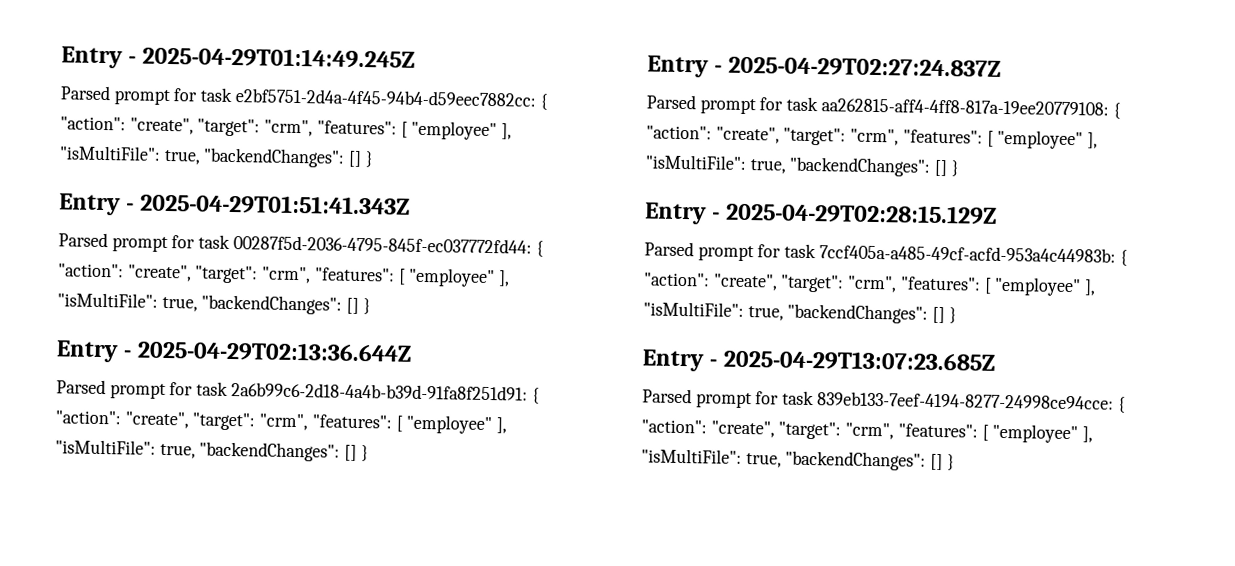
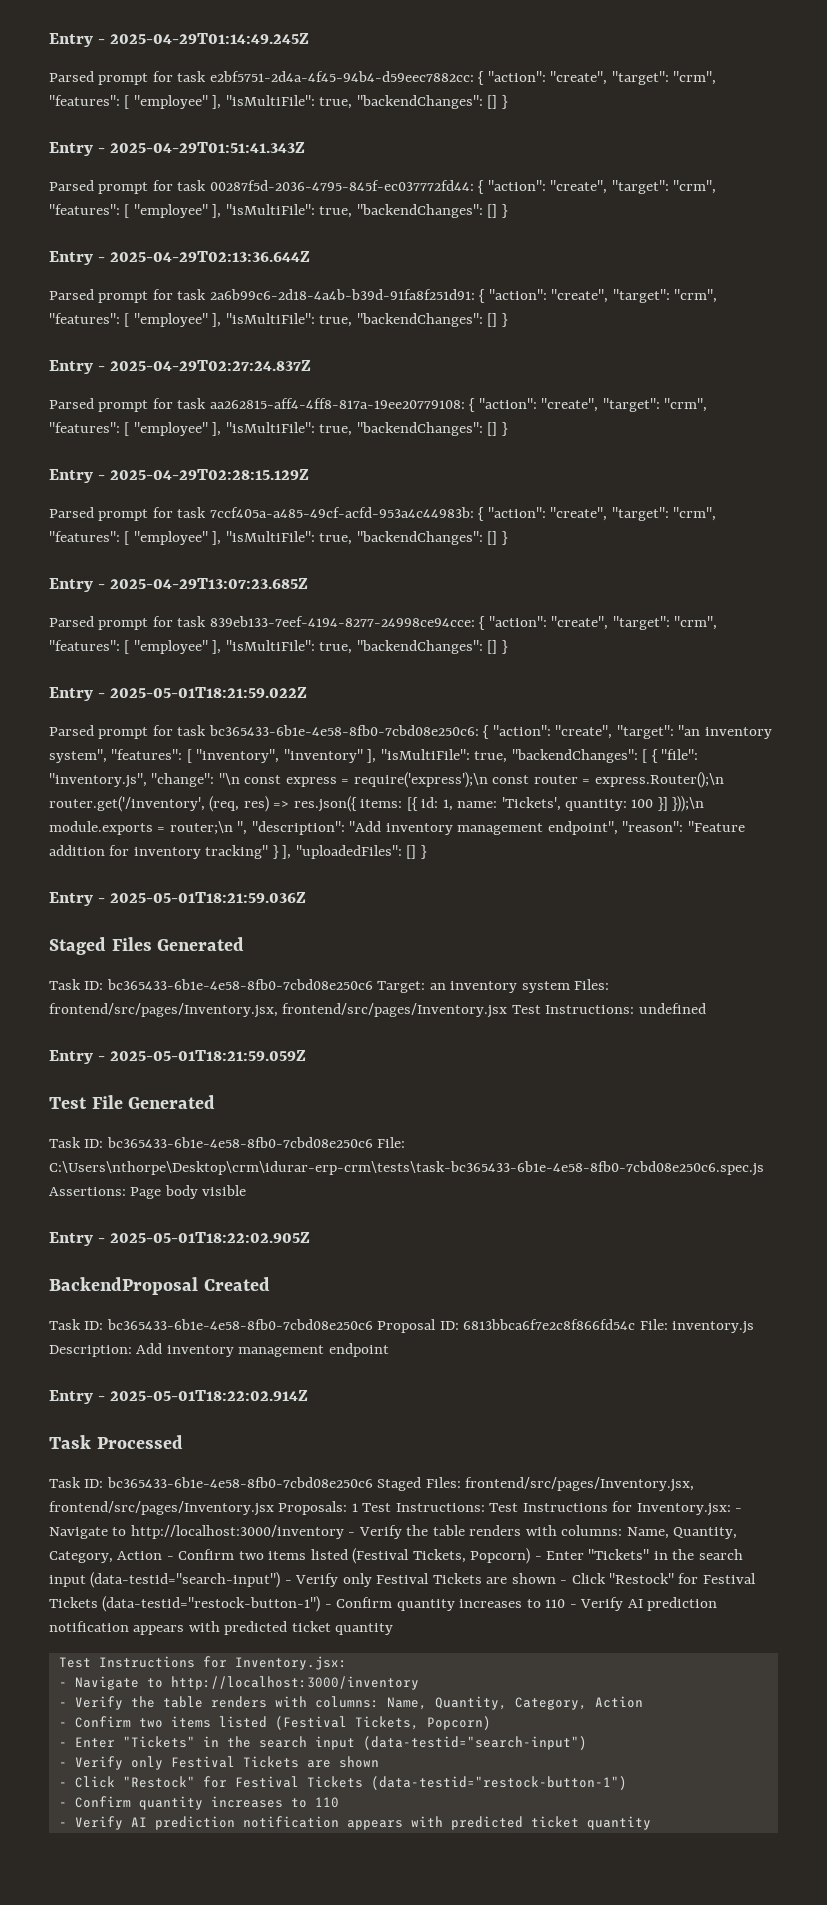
+ Entry - 2025-05-01T18:21:59.022Z
+ Parsed prompt for task bc365433-6b1e-4e58-8fb0-7cbd08e250c6: { "action": "create", "target": "an inventory system", "features": [ "inventory", "inventory" ], "isMultiFile": true, "backendChanges": [ { "file": "inventory.js", "change": "\n const express = require('express');\n const router = express.Router();\n router.get('/inventory', (req, res) => res.json({ items: [{ id: 1, name: 'Tickets', quantity: 100 }] }));\n module.exports = router;\n ", "description": "Add inventory management endpoint", "reason": "Feature addition for inventory tracking" } ], "uploadedFiles": [] }
+ Entry - 2025-05-01T18:21:59.036Z
+ Staged Files Generated
+ Task ID: bc365433-6b1e-4e58-8fb0-7cbd08e250c6 Target: an inventory system Files: frontend/src/pages/Inventory.jsx, frontend/src/pages/Inventory.jsx Test Instructions: undefined
+ Entry - 2025-05-01T18:21:59.059Z
+ Test File Generated
+ Task ID: bc365433-6b1e-4e58-8fb0-7cbd08e250c6 File: C:\Users\nthorpe\Desktop\crm\idurar-erp-crm\tests\task-bc365433-6b1e-4e58-8fb0-7cbd08e250c6.spec.js Assertions: Page body visible
+ Entry - 2025-05-01T18:22:02.905Z
+ BackendProposal Created
+ Task ID: bc365433-6b1e-4e58-8fb0-7cbd08e250c6 Proposal ID: 6813bbca6f7e2c8f866fd54c File: inventory.js Description: Add inventory management endpoint
+ Entry - 2025-05-01T18:22:02.914Z
+ Task Processed
+ Task ID: bc365433-6b1e-4e58-8fb0-7cbd08e250c6 Staged Files: frontend/src/pages/Inventory.jsx, frontend/src/pages/Inventory.jsx Proposals: 1 Test Instructions: Test Instructions for Inventory.jsx: - Navigate to http://localhost:3000/inventory - Verify the table renders with columns: Name, Quantity, Category, Action - Confirm two items listed (Festival Tickets, Popcorn) - Enter "Tickets" in the search input (data-testid="search-input") - Verify only Festival Tickets are shown - Click "Restock" for Festival Tickets (data-testid="restock-button-1") - Confirm quantity increases to 110 - Verify AI prediction notification appears with predicted ticket quantity
+ Test Instructions for Inventory.jsx:
+ - Navigate to http://localhost:3000/inventory
+ - Verify the table renders with columns: Name, Quantity, Category, Action
+ - Confirm two items listed (Festival Tickets, Popcorn)
+ - Enter "Tickets" in the search input (data-testid="search-input")
+ - Verify only Festival Tickets are shown
+ - Click "Restock" for Festival Tickets (data-testid="restock-button-1")
+ - Confirm quantity increases to 110
+ - Verify AI prediction notification appears with predicted ticket quantity

